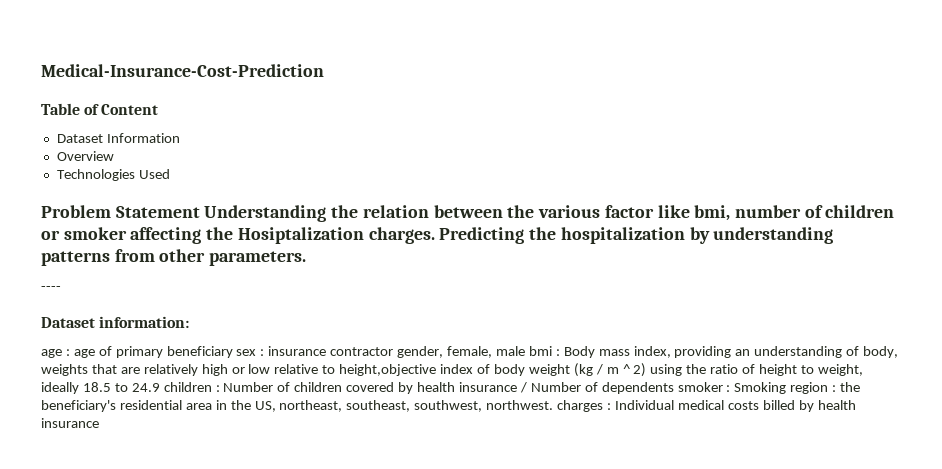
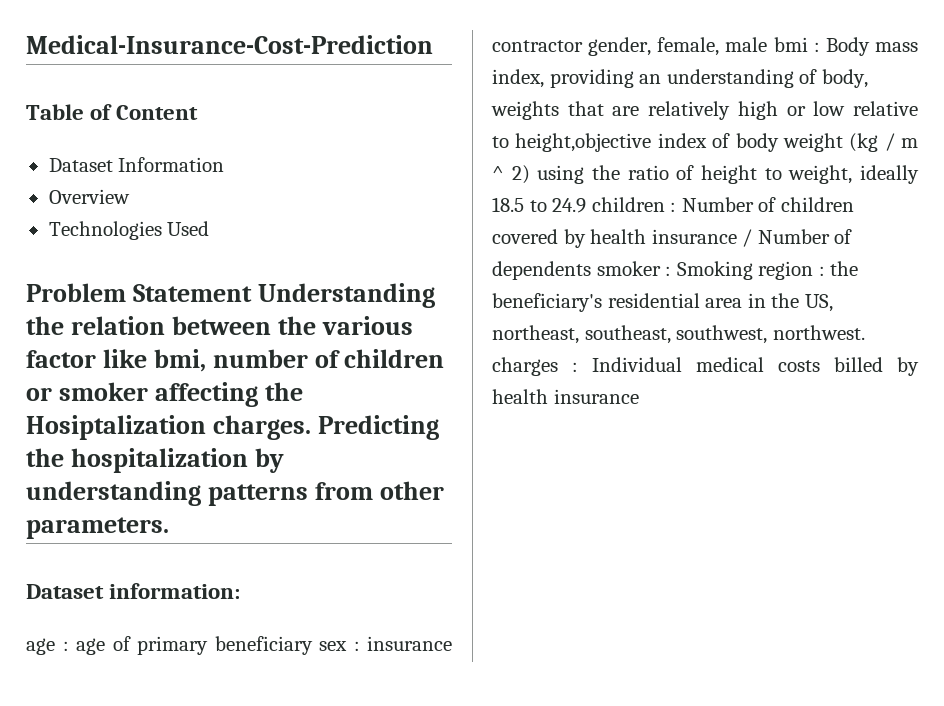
- ----

